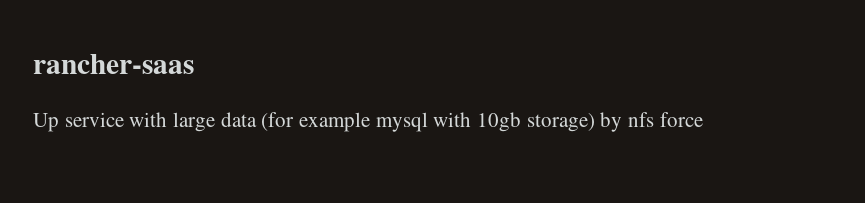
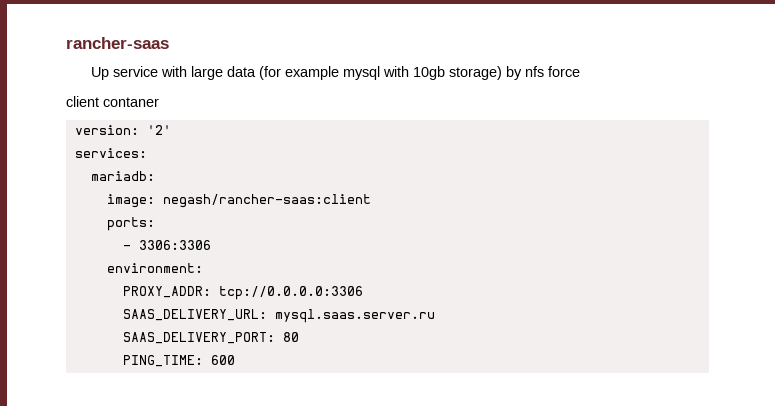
+ client contaner
+ version: '2'
+ services:
+ mariadb:
+ image: negash/rancher-saas:client
+ ports:
+ - 3306:3306
+ environment:
+ PROXY_ADDR: tcp://0.0.0.0:3306
+ SAAS_DELIVERY_URL: mysql.saas.server.ru
+ SAAS_DELIVERY_PORT: 80
+ PING_TIME: 600

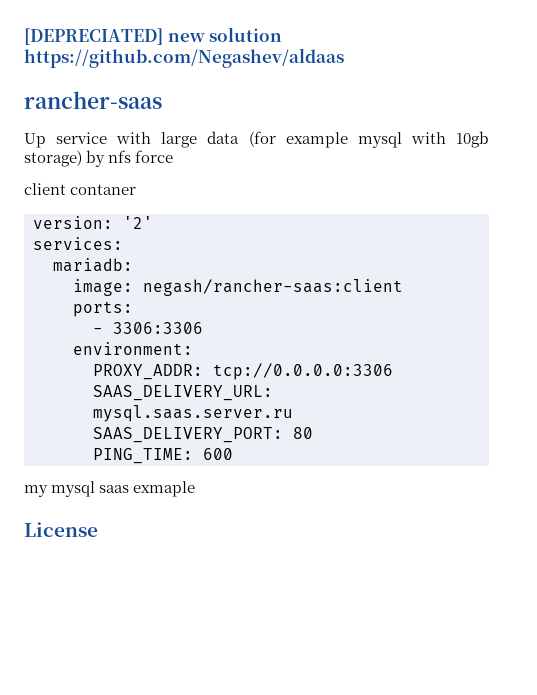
+ [DEPRECIATED] new solution https://github.com/Negashev/aldaas
+ my mysql saas exmaple
+ License

